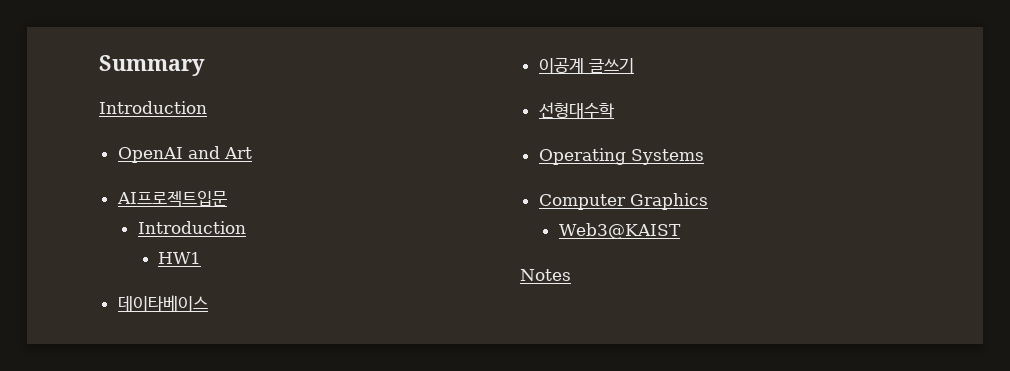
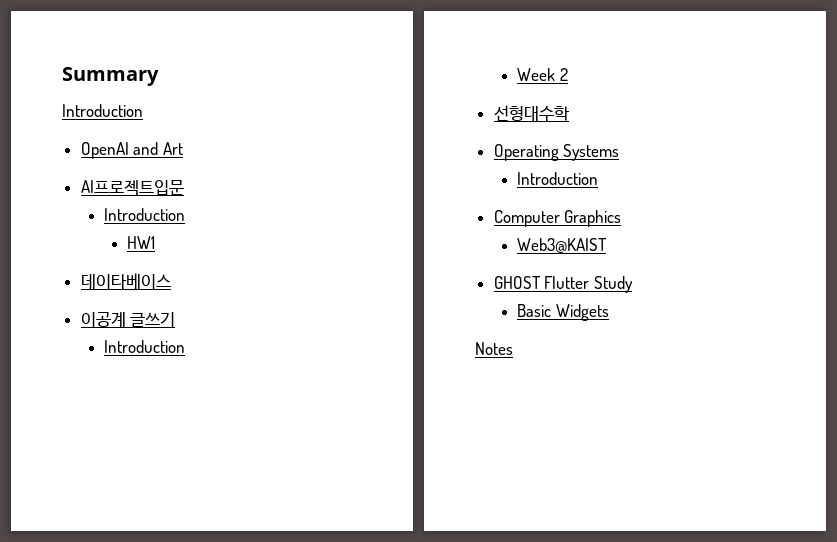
  이공계 글쓰기
+ Introduction
+ Week 2
  Operating Systems
+ Introduction
+ GHOST Flutter Study
+ Basic Widgets

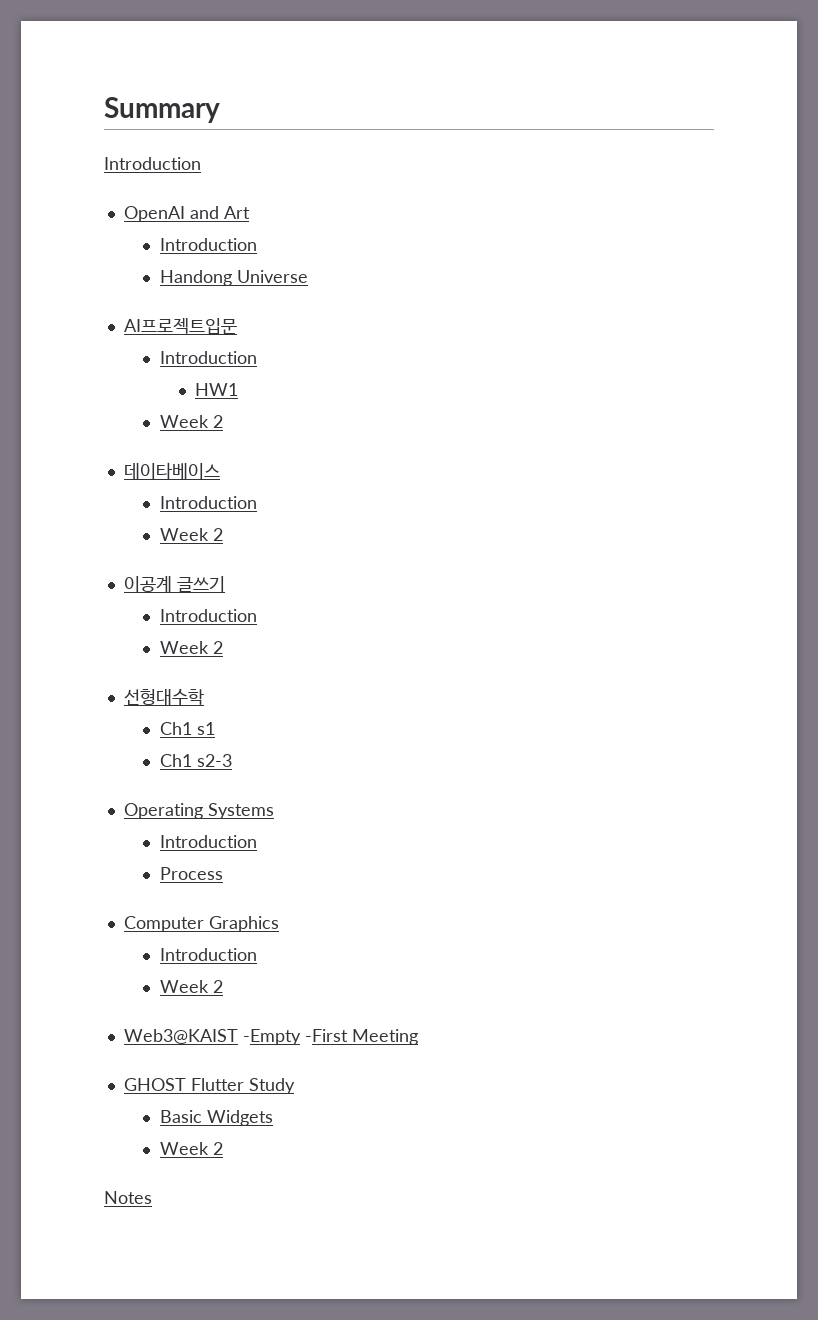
  OpenAI and Art
+ Introduction
+ Handong Universe
  HW1
+ Week 2
  데이타베이스
+ Introduction
+ Week 2
+ Ch1 s1
+ Ch1 s2-3
+ Process
  Computer Graphics
- Web3@KAIST
+ Introduction
+ Week 2
+ Web3@KAIST -Empty -First Meeting
  Basic Widgets
+ Week 2

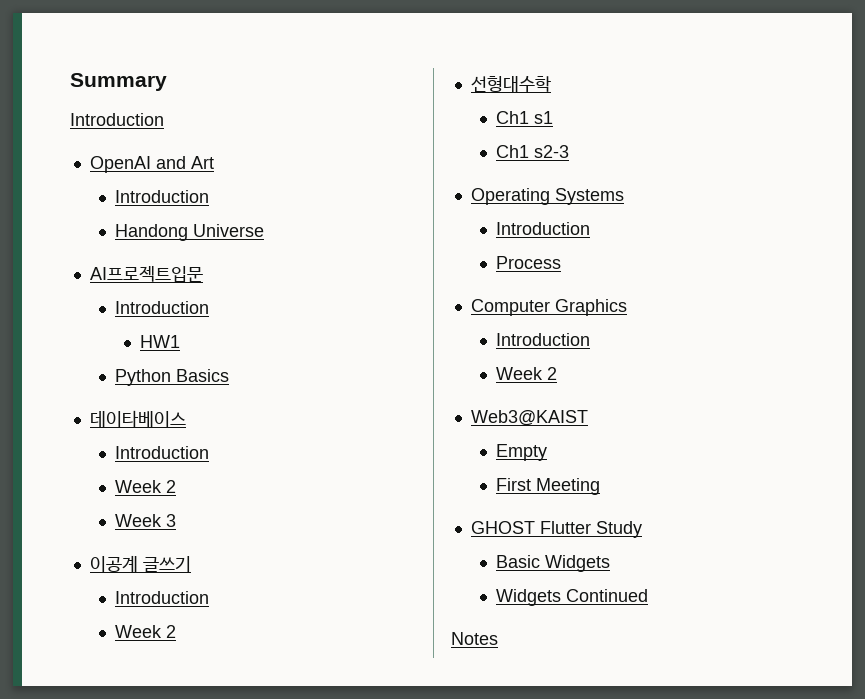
  HW1
- Week 2
+ Python Basics
+ Week 3
- Web3@KAIST -Empty -First Meeting
+ Web3@KAIST
+ Empty
+ First Meeting
  Basic Widgets
- Week 2
+ Widgets Continued

